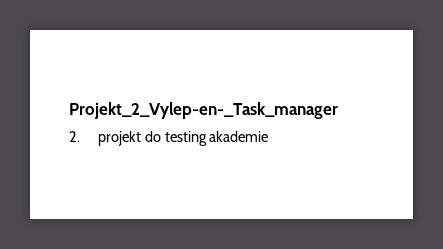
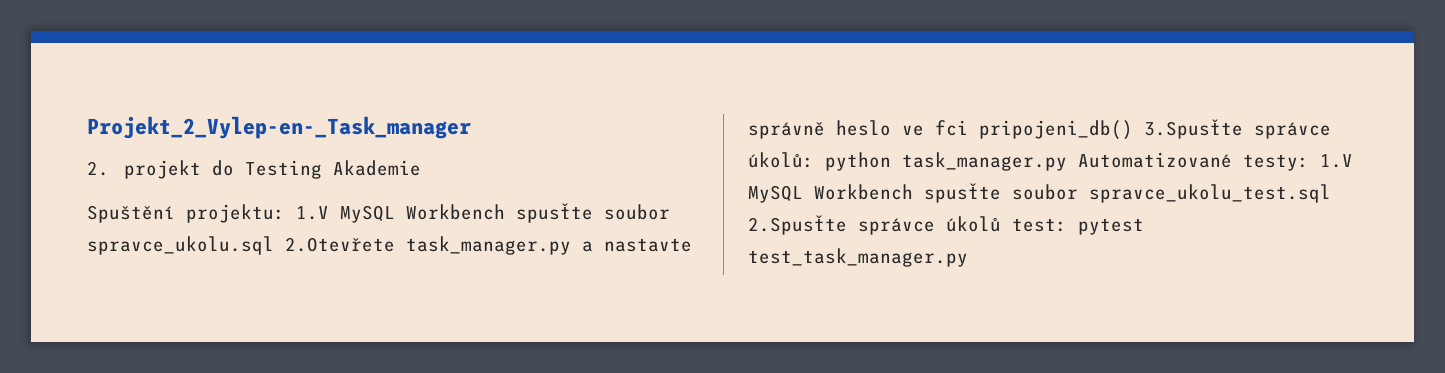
- 2. projekt do testing akademie
+ 2. projekt do Testing Akademie
+ Spuštění projektu: 1.V MySQL Workbench spusťte soubor spravce_ukolu.sql 2.Otevřete task_manager.py a nastavte správně heslo ve fci pripojeni_db() 3.Spusťte správce úkolů: python task_manager.py Automatizované testy: 1.V MySQL Workbench spusťte soubor spravce_ukolu_test.sql 2.Spusťte správce úkolů test: pytest test_task_manager.py

